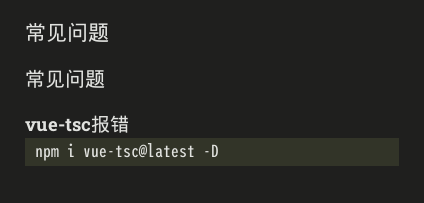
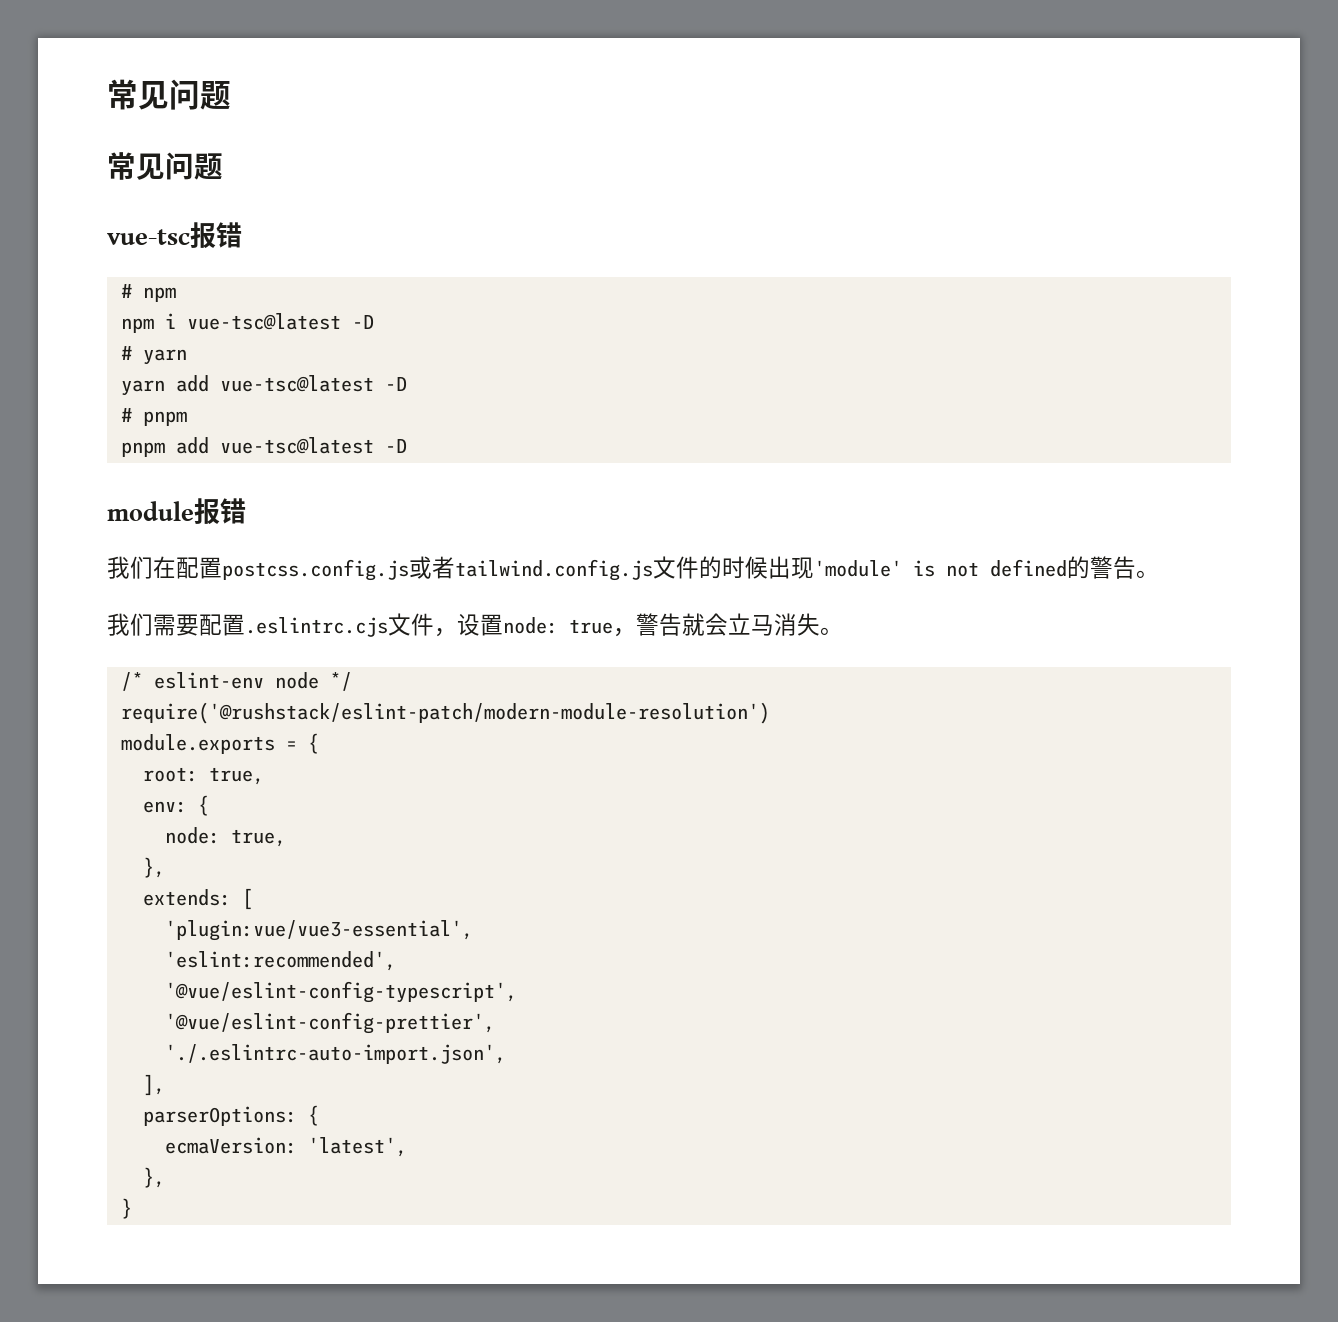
+ # npm
+ # yarn
+ yarn add vue-tsc@latest -D
+ # pnpm
+ pnpm add vue-tsc@latest -D
+ module报错
+ 我们在配置postcss.config.js或者tailwind.config.js文件的时候出现'module' is not defined的警告。
+ 我们需要配置.eslintrc.cjs文件，设置node: true，警告就会立马消失。
+ /* eslint-env node */
+ require('@rushstack/eslint-patch/modern-module-resolution')
+ module.exports = {
+ root: true,
+ env: {
+ node: true,
+ },
+ extends: [
+ 'plugin:vue/vue3-essential',
+ 'eslint:recommended',
+ '@vue/eslint-config-typescript',
+ '@vue/eslint-config-prettier',
+ './.eslintrc-auto-import.json',
+ ],
+ parserOptions: {
+ ecmaVersion: 'latest',
+ },
+ }

